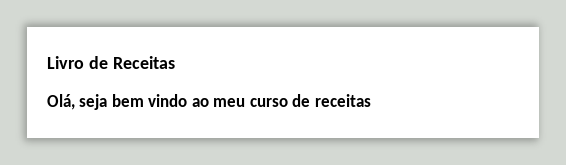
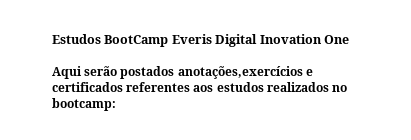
- Livro de Receitas
- Olá, seja bem vindo ao meu curso de receitas
+ Estudos BootCamp Everis Digital Inovation One
+ Aqui serão postados anotações,exercícios e certificados referentes aos estudos realizados no bootcamp:

